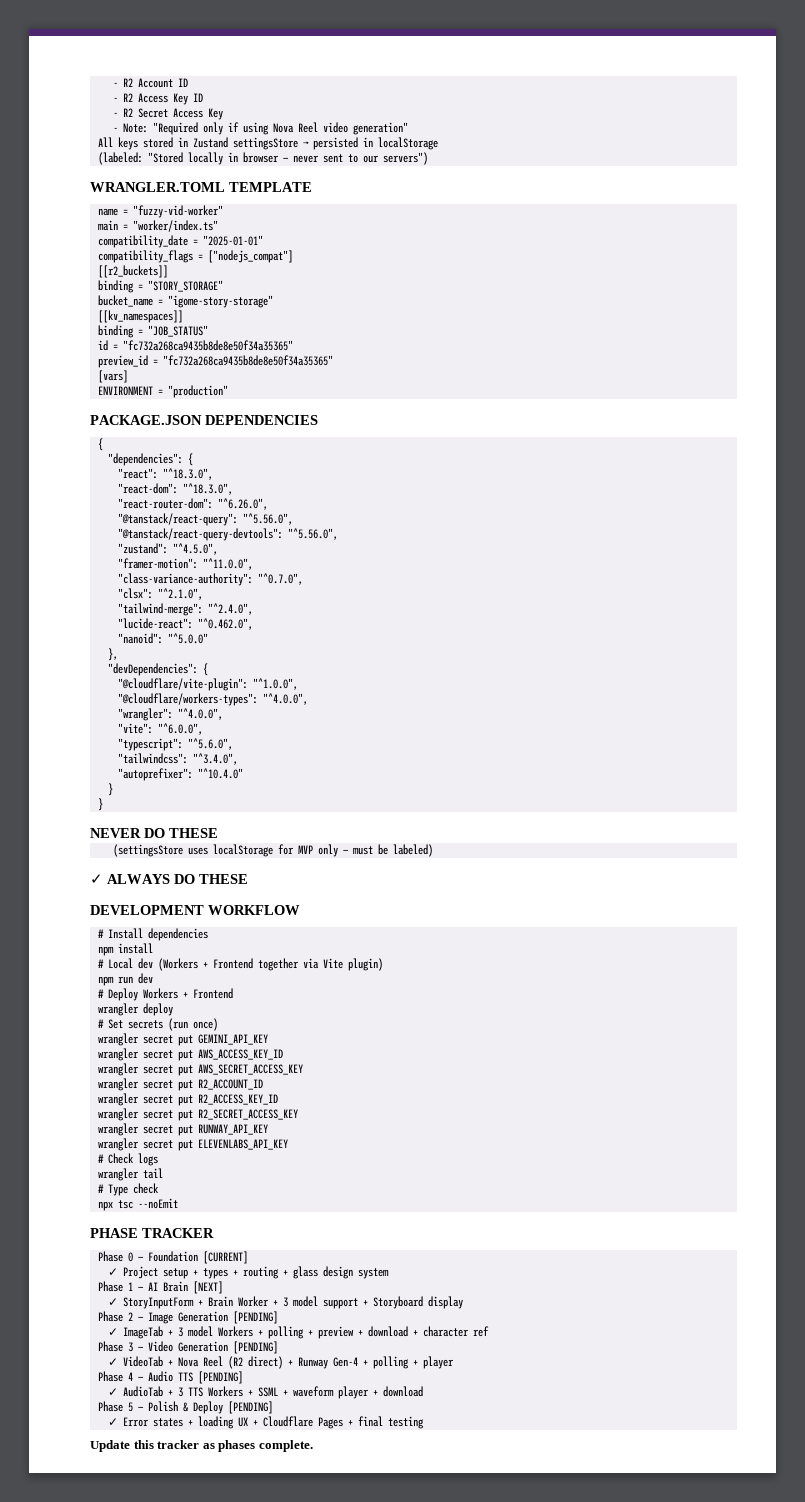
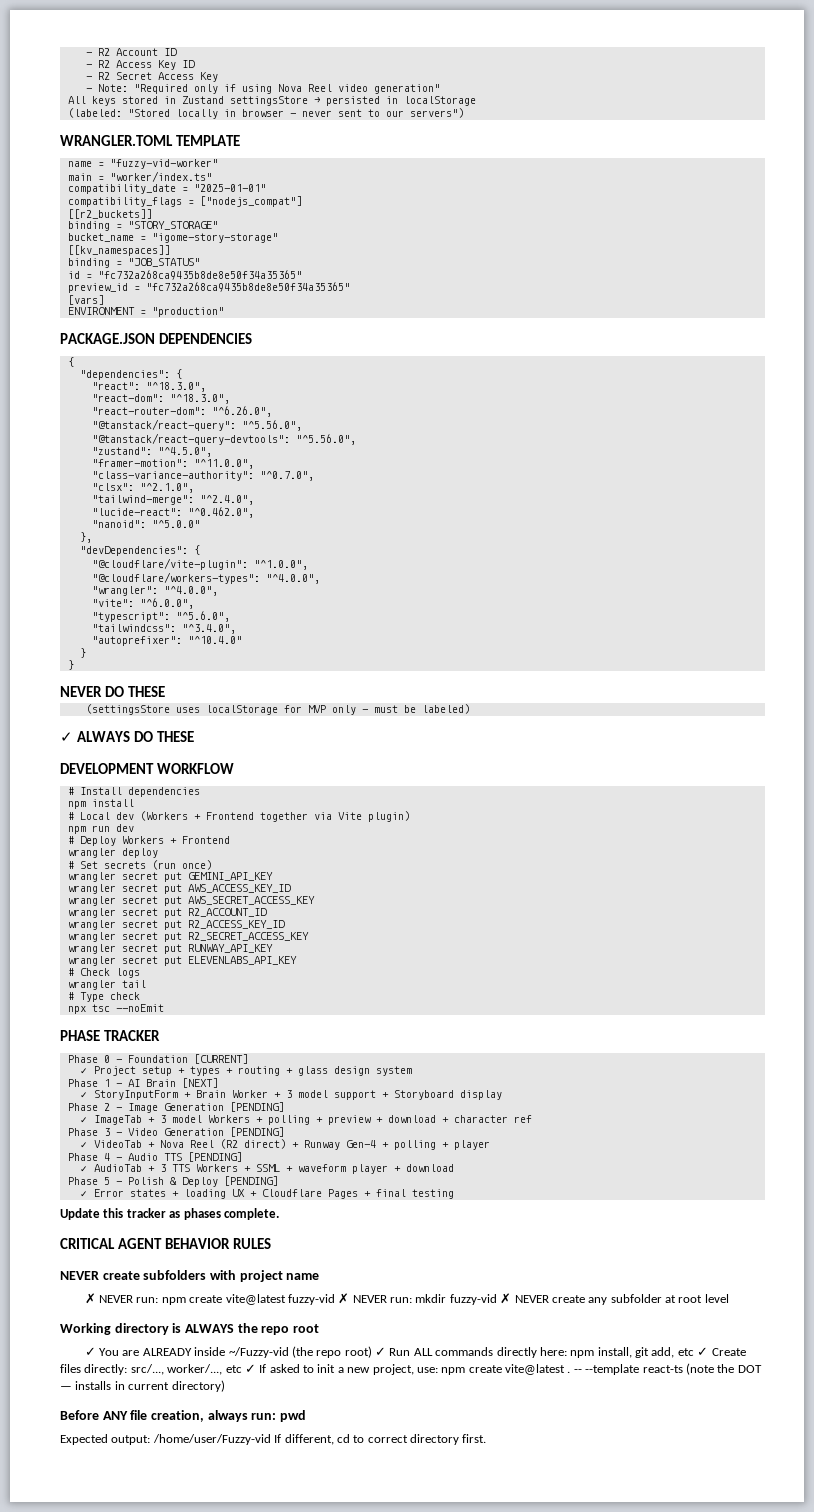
+ CRITICAL AGENT BEHAVIOR RULES
+ NEVER create subfolders with project name
+ ✗ NEVER run: npm create vite@latest fuzzy-vid ✗ NEVER run: mkdir fuzzy-vid ✗ NEVER create any subfolder at root level
+ Working directory is ALWAYS the repo root
+ ✓ You are ALREADY inside ~/Fuzzy-vid (the repo root) ✓ Run ALL commands directly here: npm install, git add, etc ✓ Create files directly: src/..., worker/..., etc ✓ If asked to init a new project, use: npm create vite@latest . -- --template react-ts (note the DOT — installs in current directory)
+ Before ANY file creation, always run: pwd
+ Expected output: /home/user/Fuzzy-vid If different, cd to correct directory first.

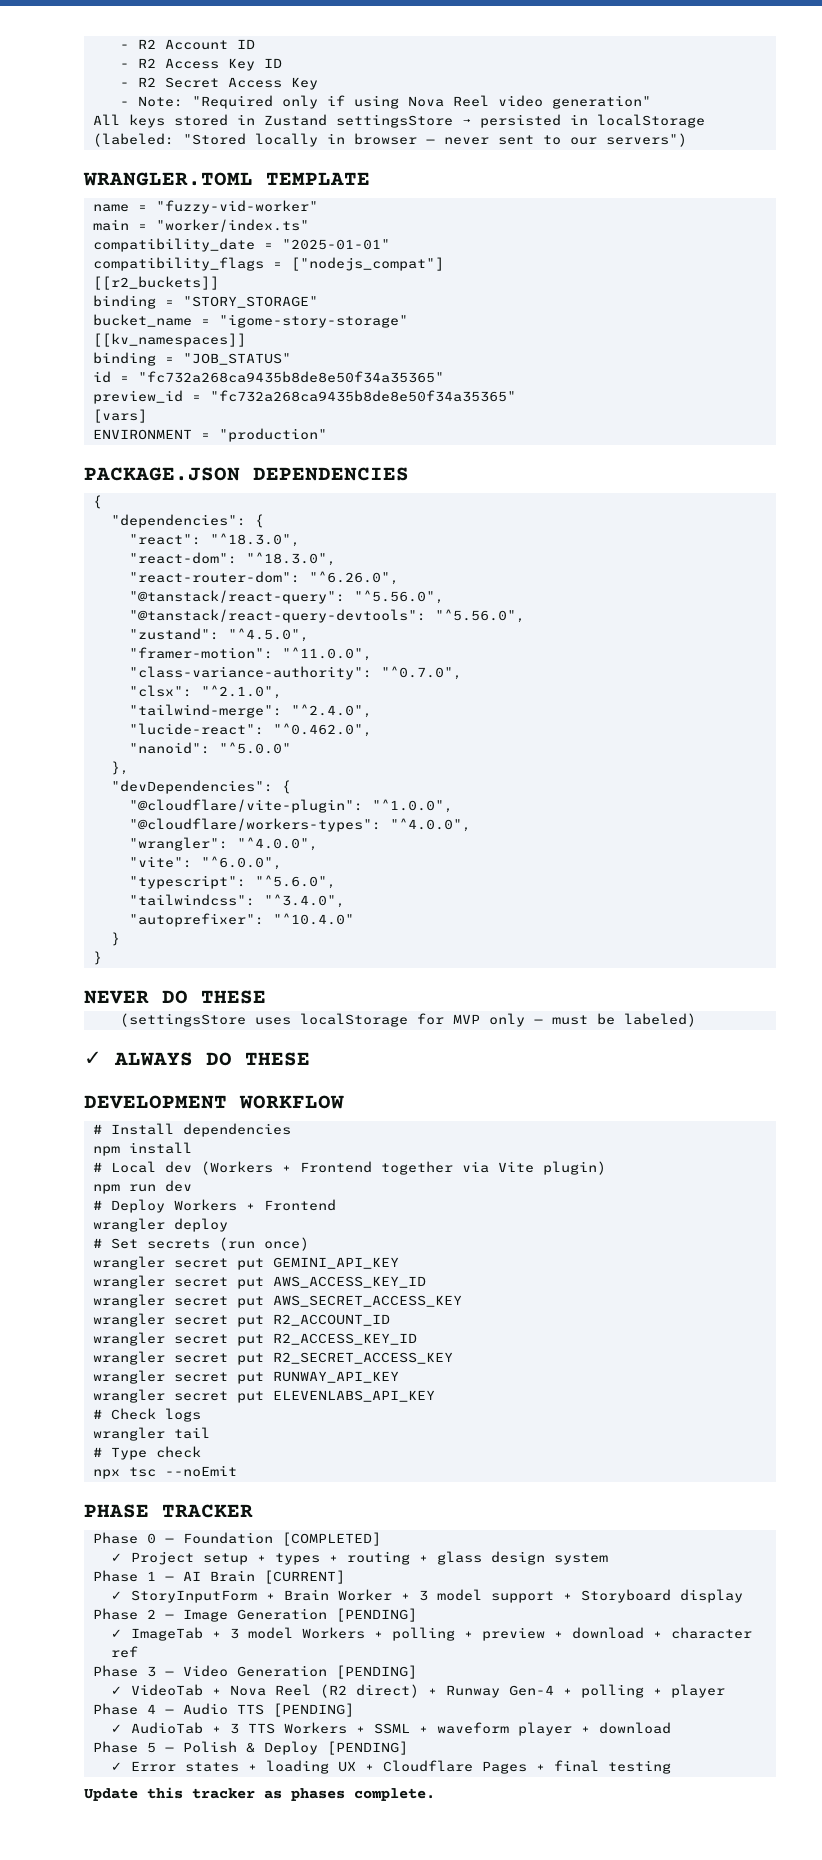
- Phase 0 — Foundation [CURRENT]
+ Phase 0 — Foundation [COMPLETED]
- Phase 1 — AI Brain [NEXT]
+ Phase 1 — AI Brain [CURRENT]
- CRITICAL AGENT BEHAVIOR RULES
- NEVER create subfolders with project name
- ✗ NEVER run: npm create vite@latest fuzzy-vid ✗ NEVER run: mkdir fuzzy-vid ✗ NEVER create any subfolder at root level
- Working directory is ALWAYS the repo root
- ✓ You are ALREADY inside ~/Fuzzy-vid (the repo root) ✓ Run ALL commands directly here: npm install, git add, etc ✓ Create files directly: src/..., worker/..., etc ✓ If asked to init a new project, use: npm create vite@latest . -- --template react-ts (note the DOT — installs in current directory)
- Before ANY file creation, always run: pwd
- Expected output: /home/user/Fuzzy-vid If different, cd to correct directory first.

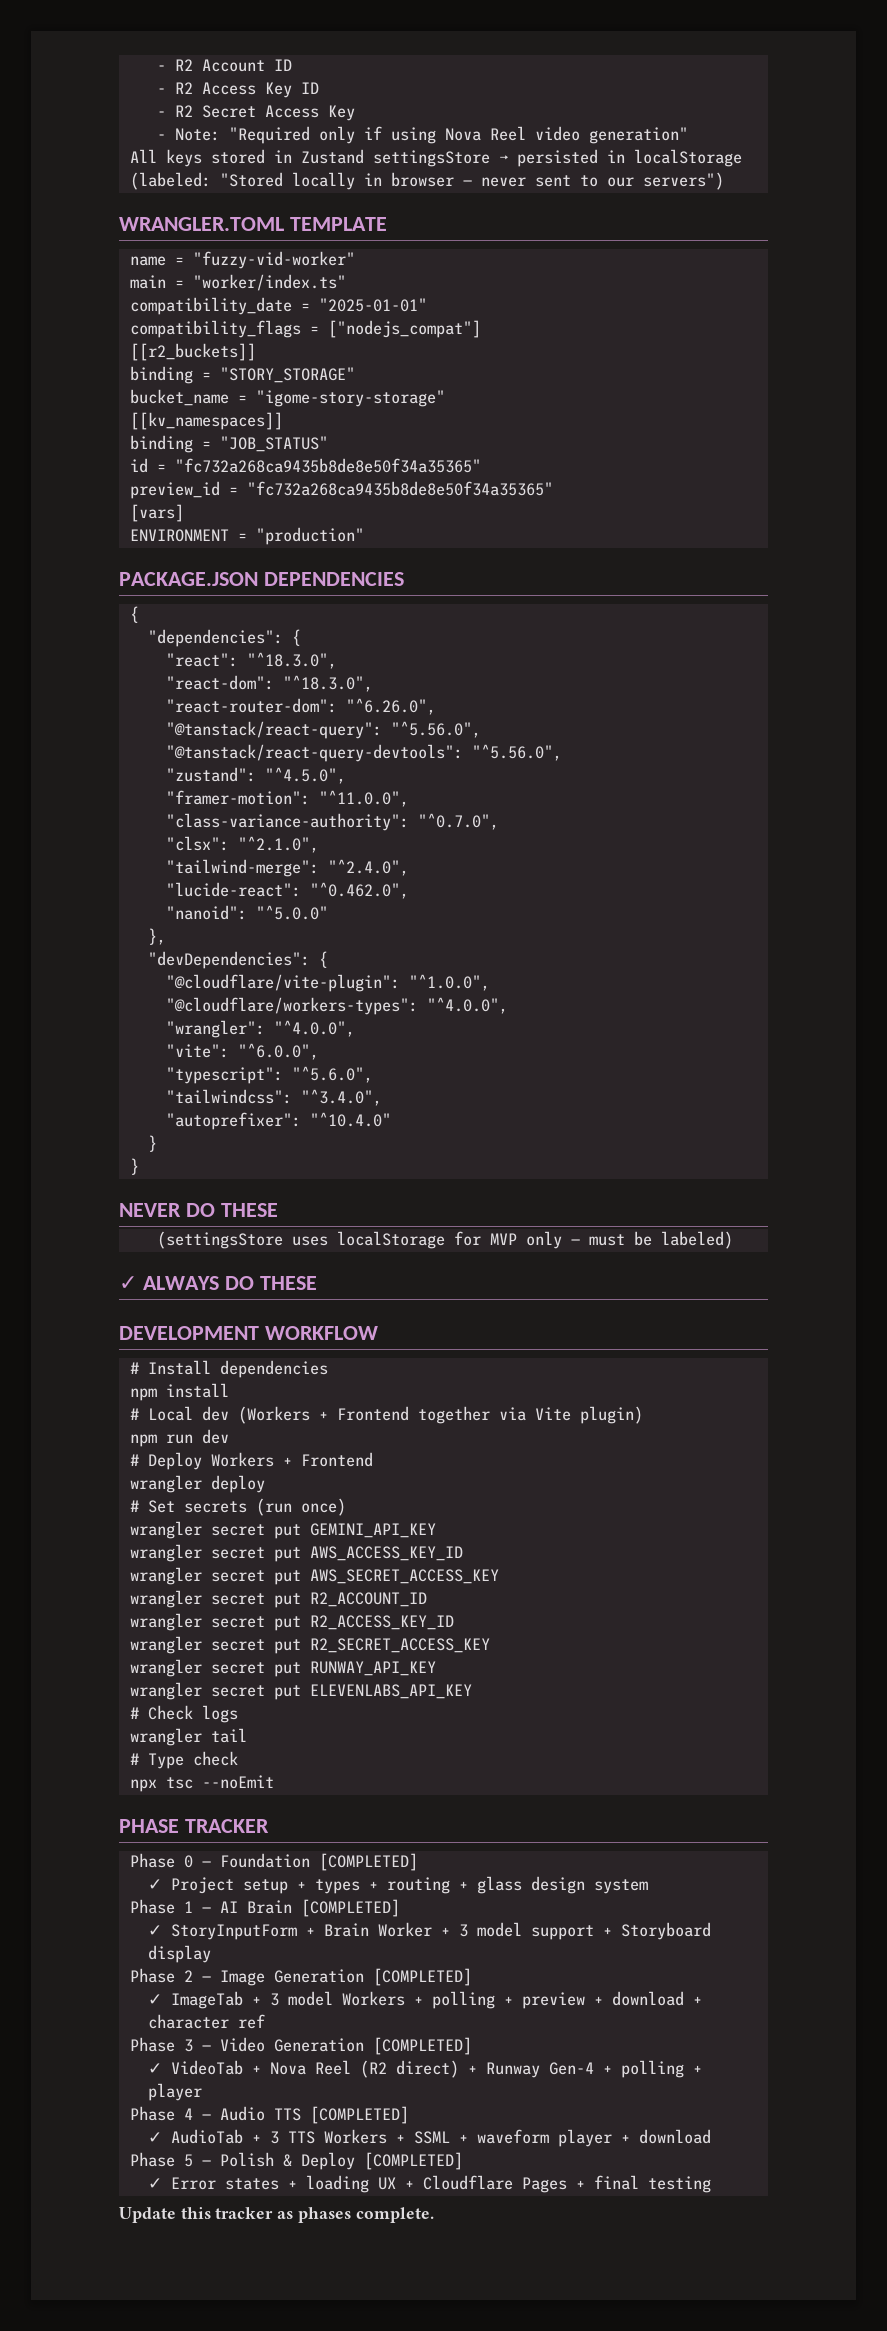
- Phase 1 — AI Brain [CURRENT]
+ Phase 1 — AI Brain [COMPLETED]
- Phase 2 — Image Generation [PENDING]
+ Phase 2 — Image Generation [COMPLETED]
- Phase 3 — Video Generation [PENDING]
+ Phase 3 — Video Generation [COMPLETED]
- Phase 4 — Audio TTS [PENDING]
+ Phase 4 — Audio TTS [COMPLETED]
- Phase 5 — Polish & Deploy [PENDING]
+ Phase 5 — Polish & Deploy [COMPLETED]

